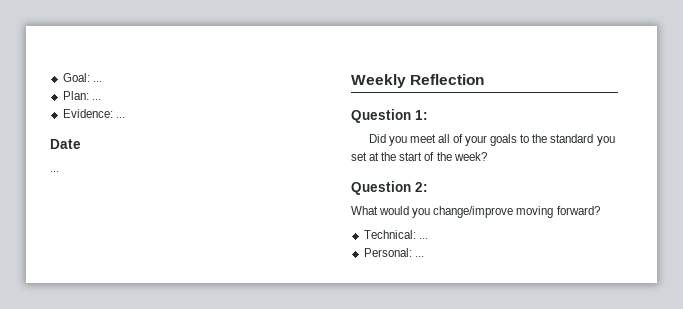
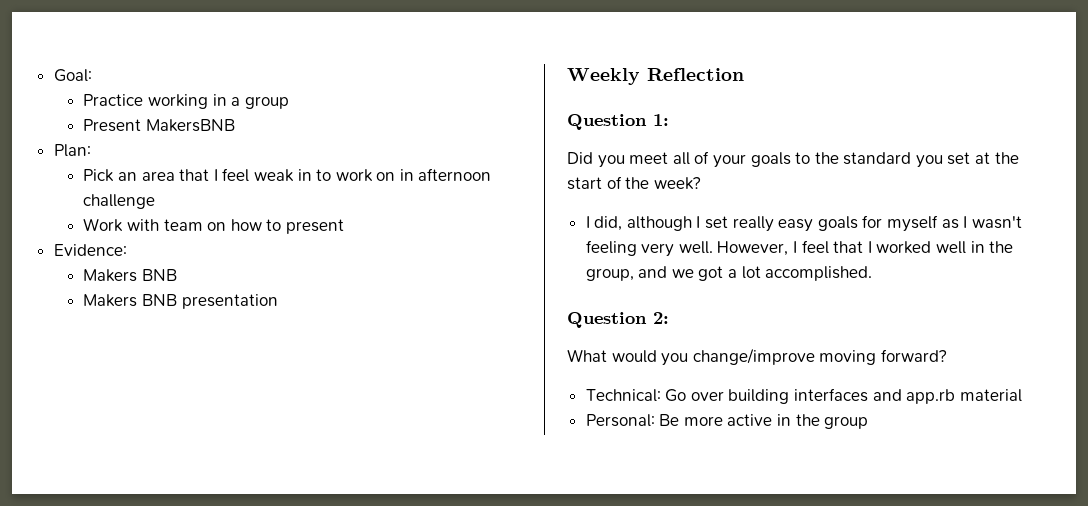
- Goal: ...
- Plan: ...
- Evidence: ...
- Date
- ...
+ Goal:
+ Practice working in a group
+ Present MakersBNB
+ Plan:
+ Pick an area that I feel weak in to work on in afternoon challenge
+ Work with team on how to present
+ Evidence:
+ Makers BNB
+ Makers BNB presentation
+ I did, although I set really easy goals for myself as I wasn't feeling very well. However, I feel that I worked well in the group, and we got a lot accomplished.
- Technical: ...
- Personal: ...
+ Technical: Go over building interfaces and app.rb material
+ Personal: Be more active in the group

